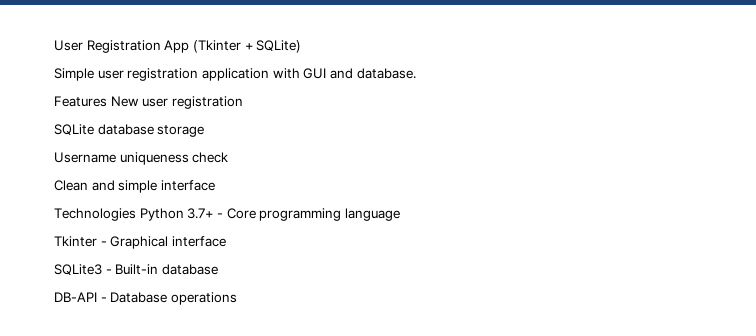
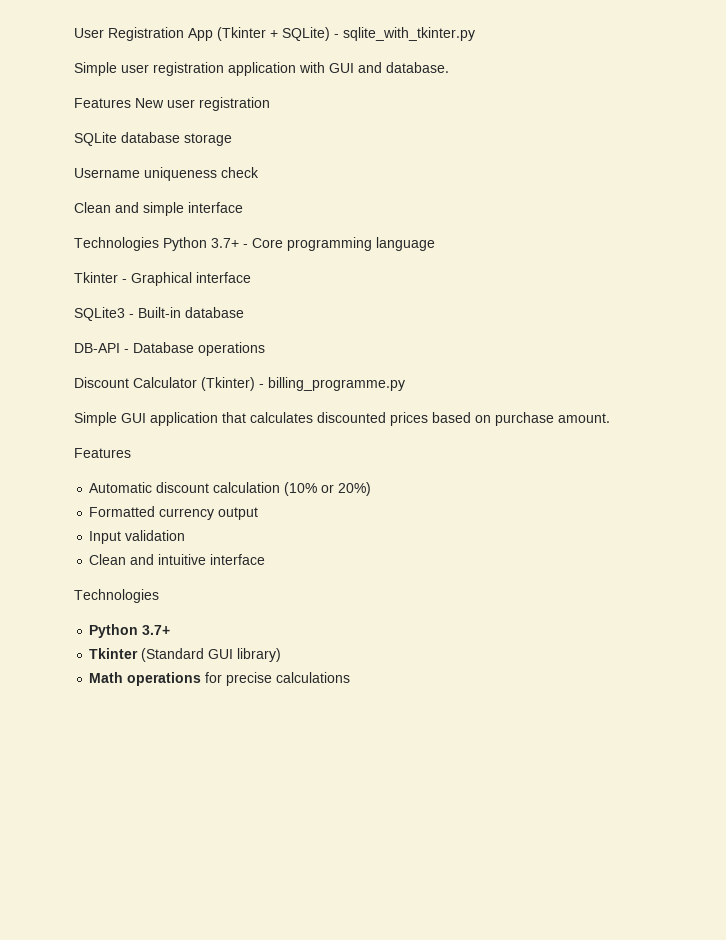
- User Registration App (Tkinter + SQLite)
+ User Registration App (Tkinter + SQLite) - sqlite_with_tkinter.py
+ Discount Calculator (Tkinter) - billing_programme.py
+ Simple GUI application that calculates discounted prices based on purchase amount.
+ Features
+ Automatic discount calculation (10% or 20%)
+ Formatted currency output
+ Input validation
+ Clean and intuitive interface
+ Technologies
+ Python 3.7+
+ Tkinter (Standard GUI library)
+ Math operations for precise calculations

